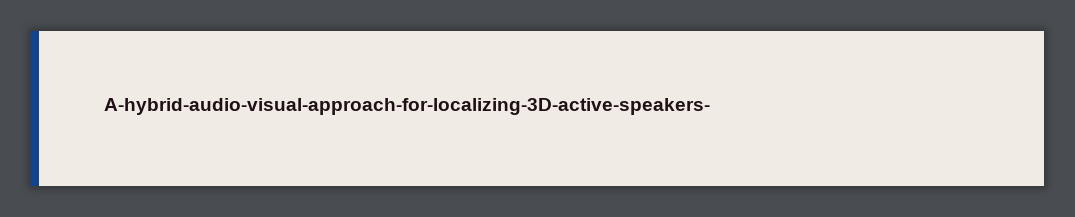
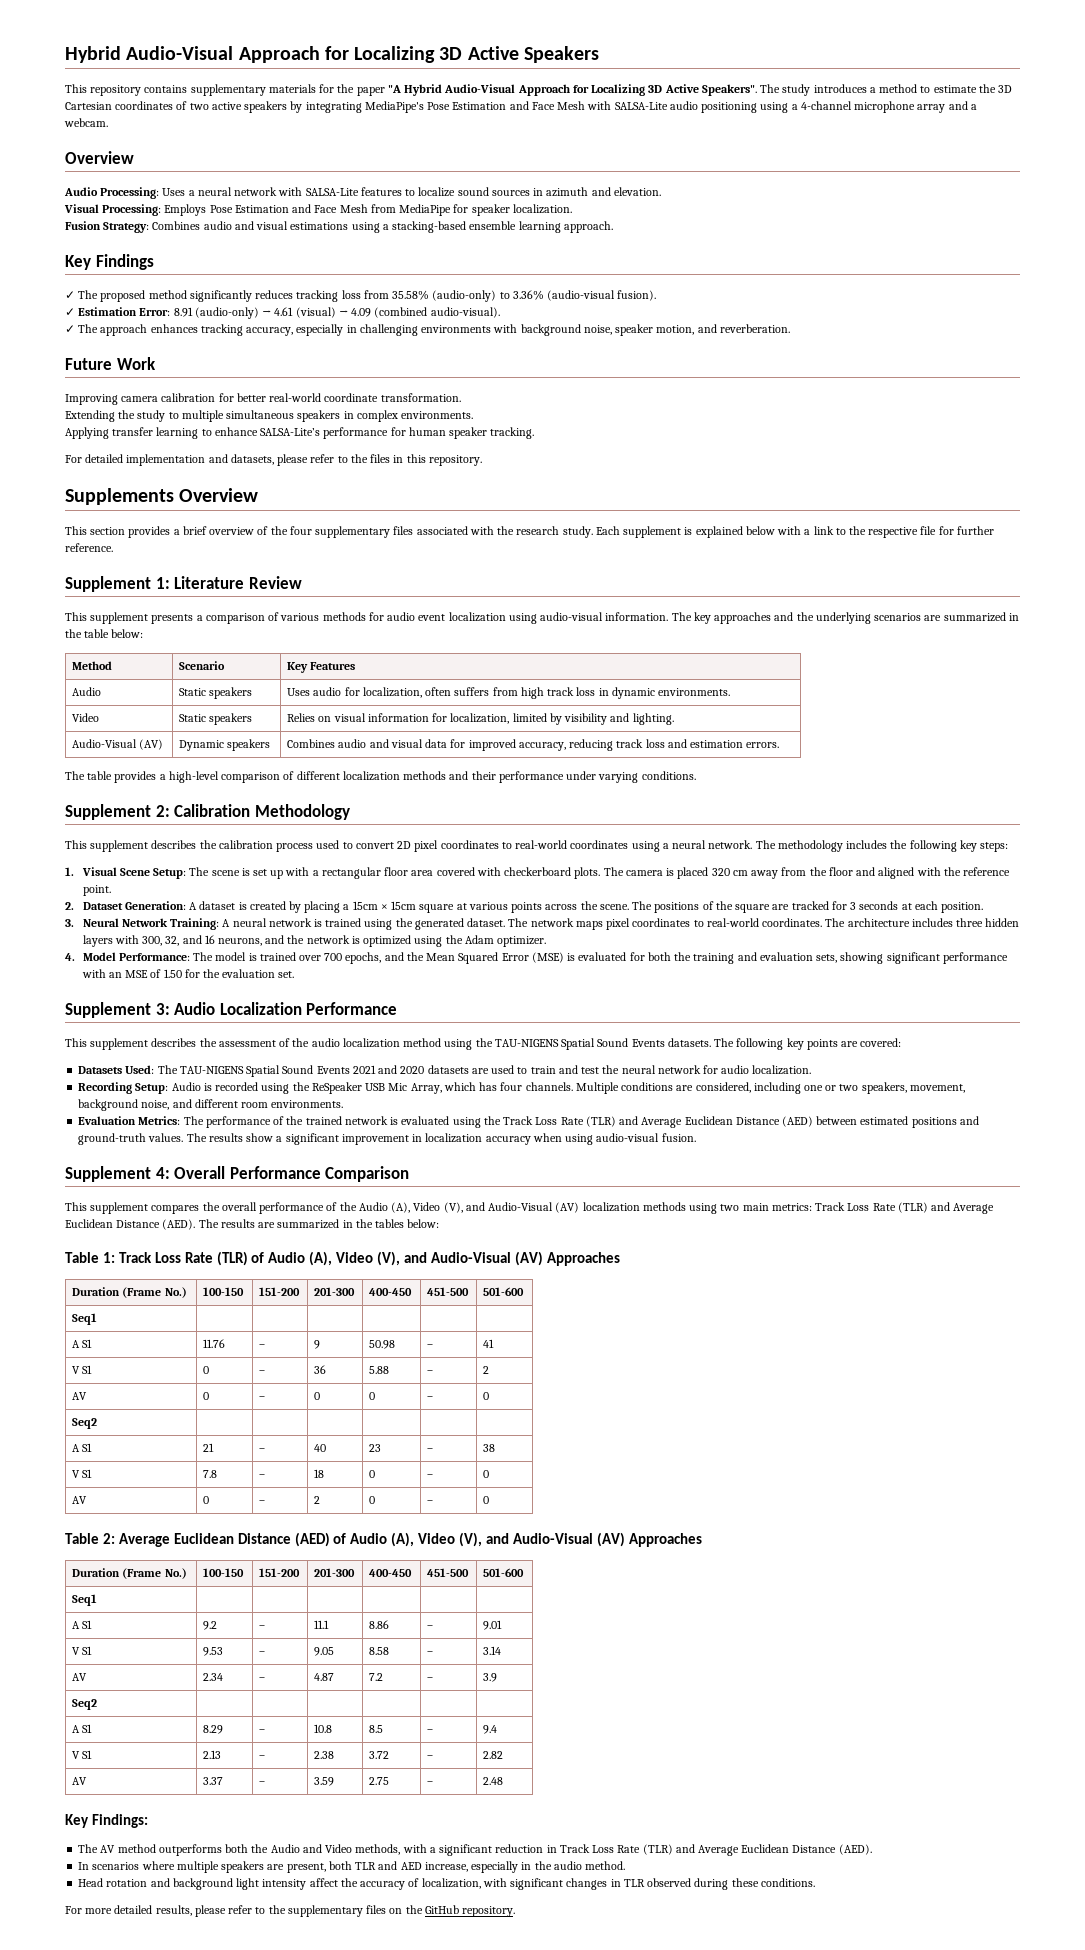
- A-hybrid-audio-visual-approach-for-localizing-3D-active-speakers-
+ Hybrid Audio-Visual Approach for Localizing 3D Active Speakers
+ This repository contains supplementary materials for the paper "A Hybrid Audio-Visual Approach for Localizing 3D Active Speakers". The study introduces a method to estimate the 3D Cartesian coordinates of two active speakers by integrating MediaPipe's Pose Estimation and Face Mesh with SALSA-Lite audio positioning using a 4-channel microphone array and a webcam.
+ Overview
+ Audio Processing: Uses a neural network with SALSA-Lite features to localize sound sources in azimuth and elevation.
+ Visual Processing: Employs Pose Estimation and Face Mesh from MediaPipe for speaker localization.
+ Fusion Strategy: Combines audio and visual estimations using a stacking-based ensemble learning approach.
+ Key Findings
+ ✓ The proposed method significantly reduces tracking loss from 35.58% (audio-only) to 3.36% (audio-visual fusion).
+ ✓ Estimation Error: 8.91 (audio-only) → 4.61 (visual) → 4.09 (combined audio-visual).
+ ✓ The approach enhances tracking accuracy, especially in challenging environments with background noise, speaker motion, and reverberation.
+ Future Work
+ Improving camera calibration for better real-world coordinate transformation.
+ Extending the study to multiple simultaneous speakers in complex environments.
+ Applying transfer learning to enhance SALSA-Lite’s performance for human speaker tracking.
+ For detailed implementation and datasets, please refer to the files in this repository.
+ Supplements Overview
+ This section provides a brief overview of the four supplementary files associated with the research study. Each supplement is explained below with a link to the respective file for further reference.
+ Supplement 1: Literature Review
+ This supplement presents a comparison of various methods for audio event localization using audio-visual information. The key approaches and the underlying scenarios are summarized in the table below:
+ Method | Scenario | Key Features
+ Audio | Static speakers | Uses audio for localization, often suffers from high track loss in dynamic environments.
+ Video | Static speakers | Relies on visual information for localization, limited by visibility and lighting.
+ Audio-Visual (AV) | Dynamic speakers | Combines audio and visual data for improved accuracy, reducing track loss and estimation errors.
+ The table provides a high-level comparison of different localization methods and their performance under varying conditions.
+ Supplement 2: Calibration Methodology
+ This supplement describes the calibration process used to convert 2D pixel coordinates to real-world coordinates using a neural network. The methodology includes the following key steps:
+ 1. Visual Scene Setup: The scene is set up with a rectangular floor area covered with checkerboard plots. The camera is placed 320 cm away from the floor and aligned with the reference point.
+ 2. Dataset Generation: A dataset is created by placing a 15cm × 15cm square at various points across the scene. The positions of the square are tracked for 3 seconds at each position.
+ 3. Neural Network Training: A neural network is trained using the generated dataset. The network maps pixel coordinates to real-world coordinates. The architecture includes three hidden layers with 300, 32, and 16 neurons, and the network is optimized using the Adam optimizer.
+ 4. Model Performance: The model is trained over 700 epochs, and the Mean Squared Error (MSE) is evaluated for both the training and evaluation sets, showing significant performance with an MSE of 1.50 for the evaluation set.
+ Supplement 3: Audio Localization Performance
+ This supplement describes the assessment of the audio localization method using the TAU-NIGENS Spatial Sound Events datasets. The following key points are covered:
+ Datasets Used: The TAU-NIGENS Spatial Sound Events 2021 and 2020 datasets are used to train and test the neural network for audio localization.
+ Recording Setup: Audio is recorded using the ReSpeaker USB Mic Array, which has four channels. Multiple conditions are considered, including one or two speakers, movement, background noise, and different room environments.
+ Evaluation Metrics: The performance of the trained network is evaluated using the Track Loss Rate (TLR) and Average Euclidean Distance (AED) between estimated positions and ground-truth values. The results show a significant improvement in localization accuracy when using audio-visual fusion.
+ Supplement 4: Overall Performance Comparison
+ This supplement compares the overall performance of the Audio (A), Video (V), and Audio-Visual (AV) localization methods using two main metrics: Track Loss Rate (TLR) and Average Euclidean Distance (AED). The results are summarized in the tables below:
+ Table 1: Track Loss Rate (TLR) of Audio (A), Video (V), and Audio-Visual (AV) Approaches
+ Duration (Frame No.) | 100-150 | 151-200 | 201-300 | 400-450 | 451-500 | 501-600
+ Seq1 | | | | | |
+ A S1 | 11.76 | – | 9 | 50.98 | – | 41
+ V S1 | 0 | – | 36 | 5.88 | – | 2
+ AV | 0 | – | 0 | 0 | – | 0
+ Seq2 | | | | | |
+ A S1 | 21 | – | 40 | 23 | – | 38
+ V S1 | 7.8 | – | 18 | 0 | – | 0
+ AV | 0 | – | 2 | 0 | – | 0
+ Table 2: Average Euclidean Distance (AED) of Audio (A), Video (V), and Audio-Visual (AV) Approaches
+ Duration (Frame No.) | 100-150 | 151-200 | 201-300 | 400-450 | 451-500 | 501-600
+ Seq1 | | | | | |
+ A S1 | 9.2 | – | 11.1 | 8.86 | – | 9.01
+ V S1 | 9.53 | – | 9.05 | 8.58 | – | 3.14
+ AV | 2.34 | – | 4.87 | 7.2 | – | 3.9
+ Seq2 | | | | | |
+ A S1 | 8.29 | – | 10.8 | 8.5 | – | 9.4
+ V S1 | 2.13 | – | 2.38 | 3.72 | – | 2.82
+ AV | 3.37 | – | 3.59 | 2.75 | – | 2.48
+ Key Findings:
+ The AV method outperforms both the Audio and Video methods, with a significant reduction in Track Loss Rate (TLR) and Average Euclidean Distance (AED).
+ In scenarios where multiple speakers are present, both TLR and AED increase, especially in the audio method.
+ Head rotation and background light intensity affect the accuracy of localization, with significant changes in TLR observed during these conditions.
+ For more detailed results, please refer to the supplementary files on the GitHub repository.

